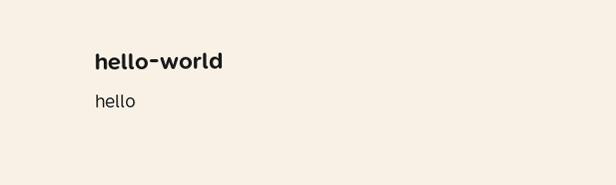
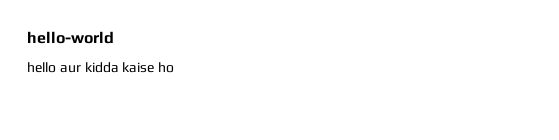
- hello
+ hello aur kidda kaise ho

